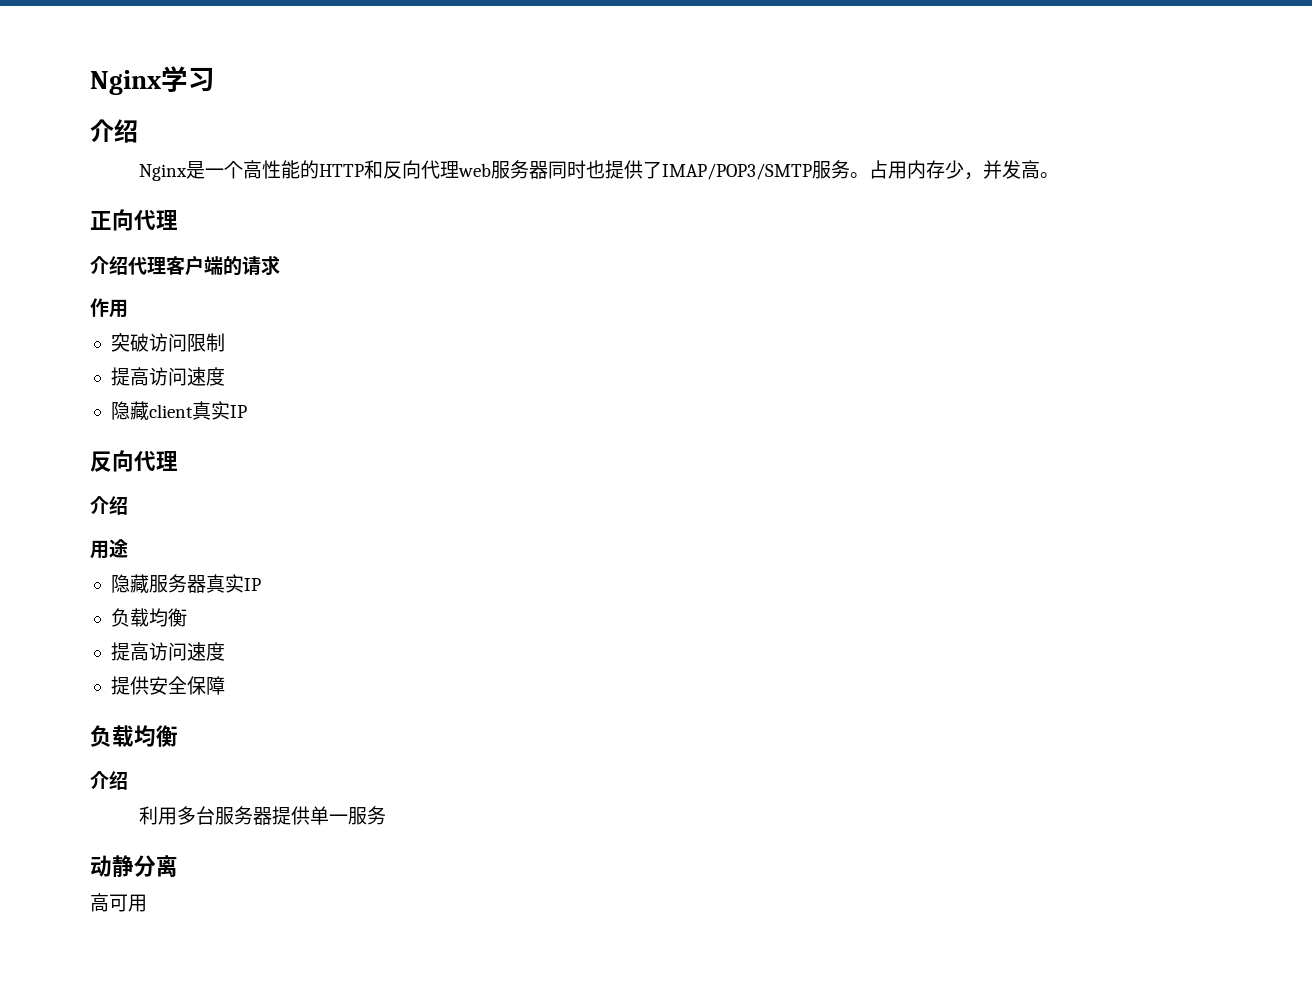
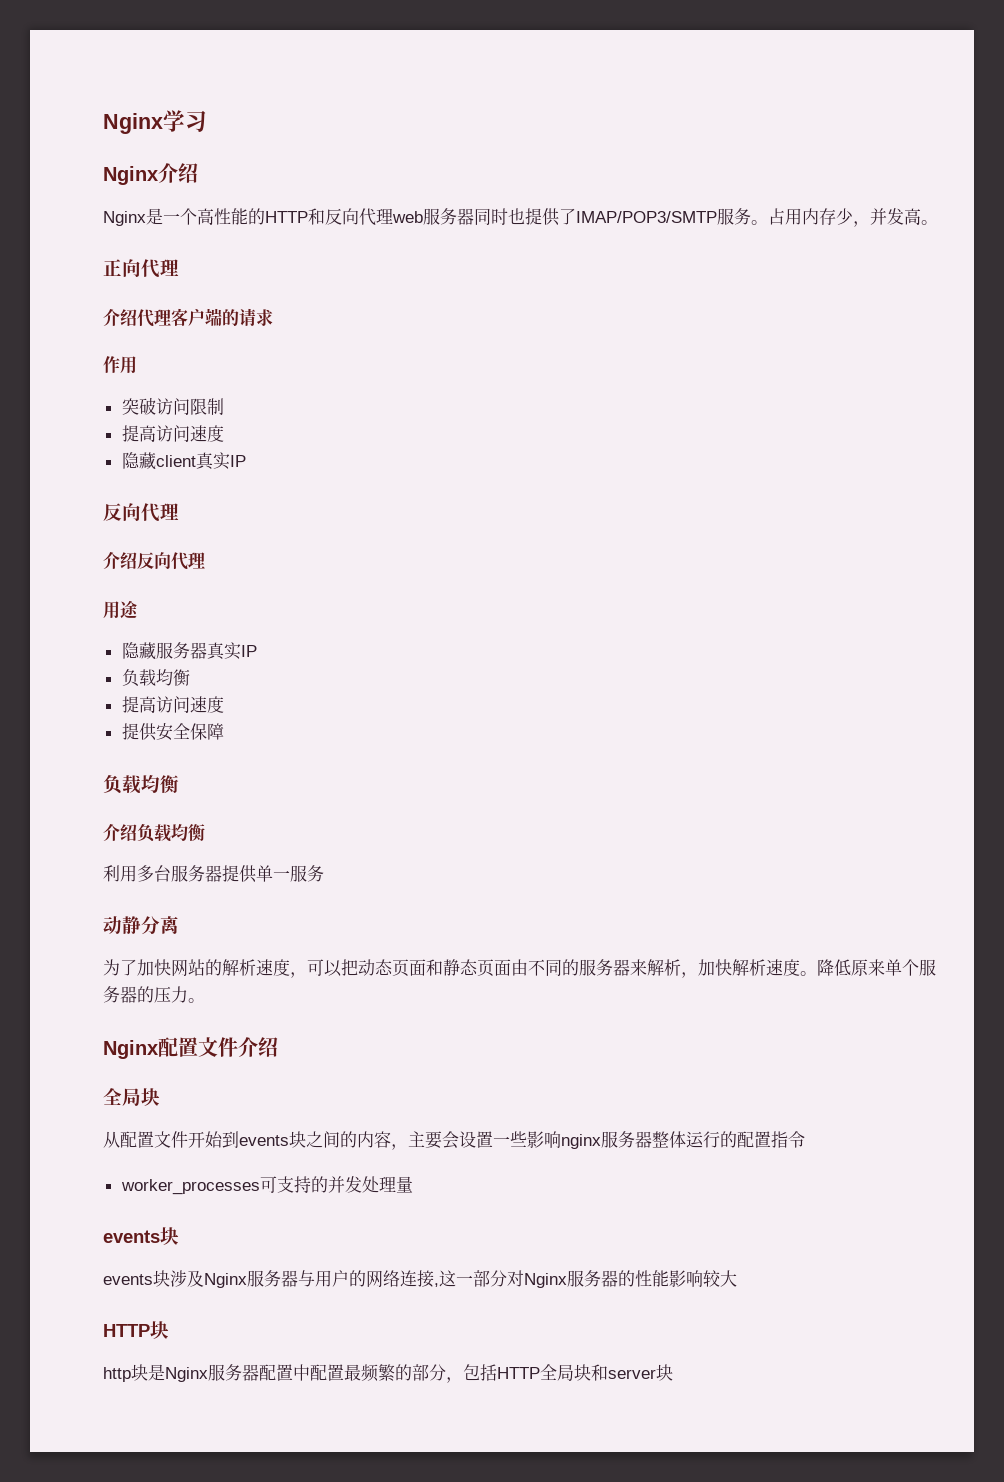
  Nginx学习
- 介绍
+ Nginx介绍
  隐藏client真实IP
  反向代理
- 介绍
+ 介绍反向代理
  提供安全保障
  负载均衡
- 介绍
+ 介绍负载均衡
- 高可用
+ 为了加快网站的解析速度，可以把动态页面和静态页面由不同的服务器来解析，加快解析速度。降低原来单个服务器的压力。
+ Nginx配置文件介绍
+ 全局块
+ 从配置文件开始到events块之间的内容，主要会设置一些影响nginx服务器整体运行的配置指令
+ worker_processes可支持的并发处理量
+ events块
+ events块涉及Nginx服务器与用户的网络连接,这一部分对Nginx服务器的性能影响较大
+ HTTP块
+ http块是Nginx服务器配置中配置最频繁的部分，包括HTTP全局块和server块

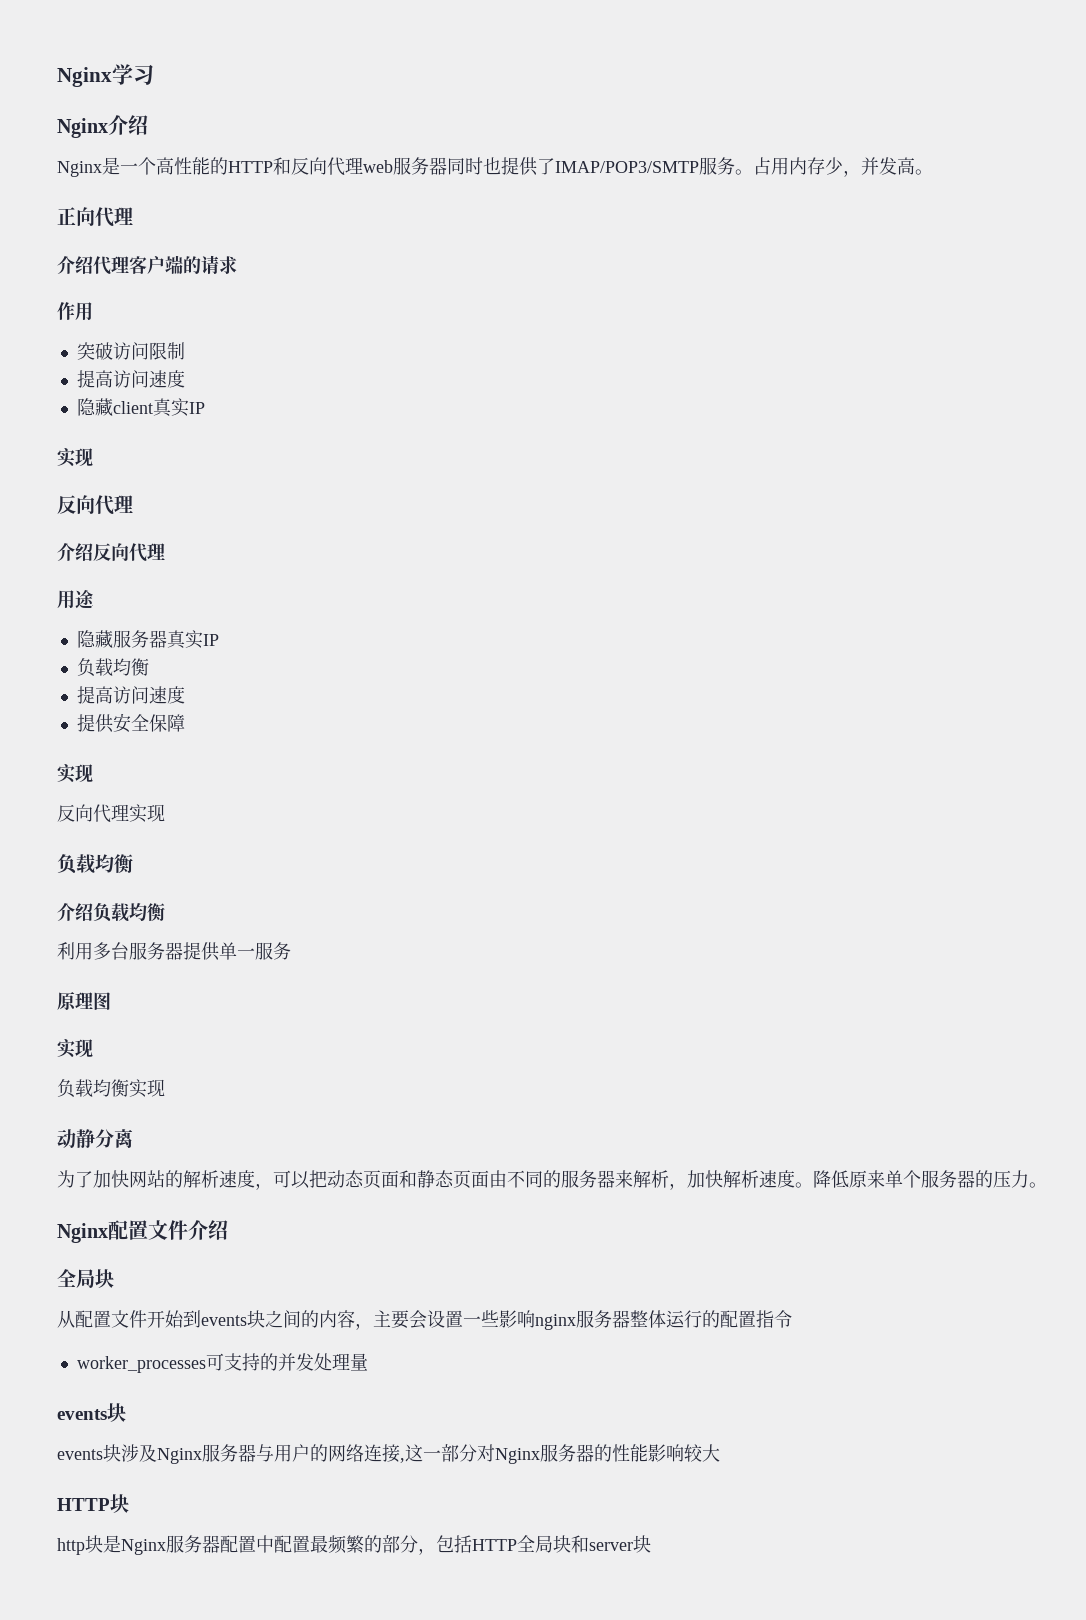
  隐藏client真实IP
+ 实现
  提供安全保障
+ 实现
+ 反向代理实现
+ 原理图
+ 实现
+ 负载均衡实现

